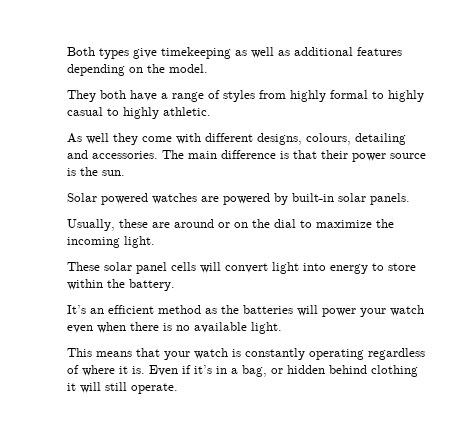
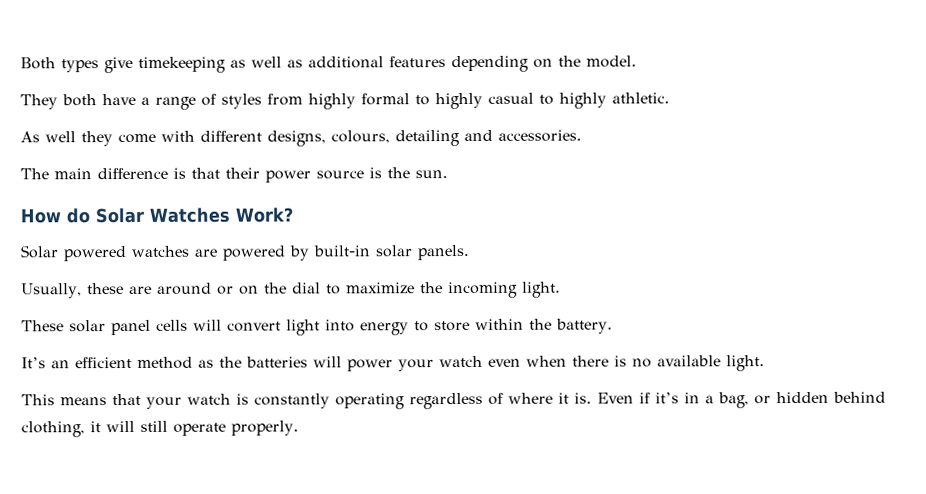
- As well they come with different designs, colours, detailing and accessories. The main difference is that their power source is the sun.
+ As well they come with different designs, colours, detailing and accessories.
+ The main difference is that their power source is the sun.
+ How do Solar Watches Work?
- Even if it’s in a bag, or hidden behind clothing it will still operate.
+ Even if it’s in a bag, or hidden behind clothing, it will still operate properly.

